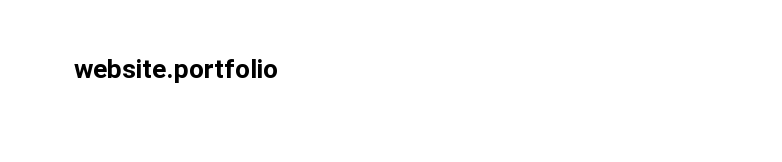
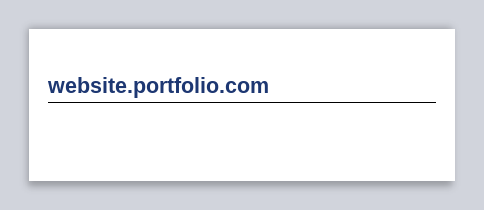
- website.portfolio
+ website.portfolio.com

